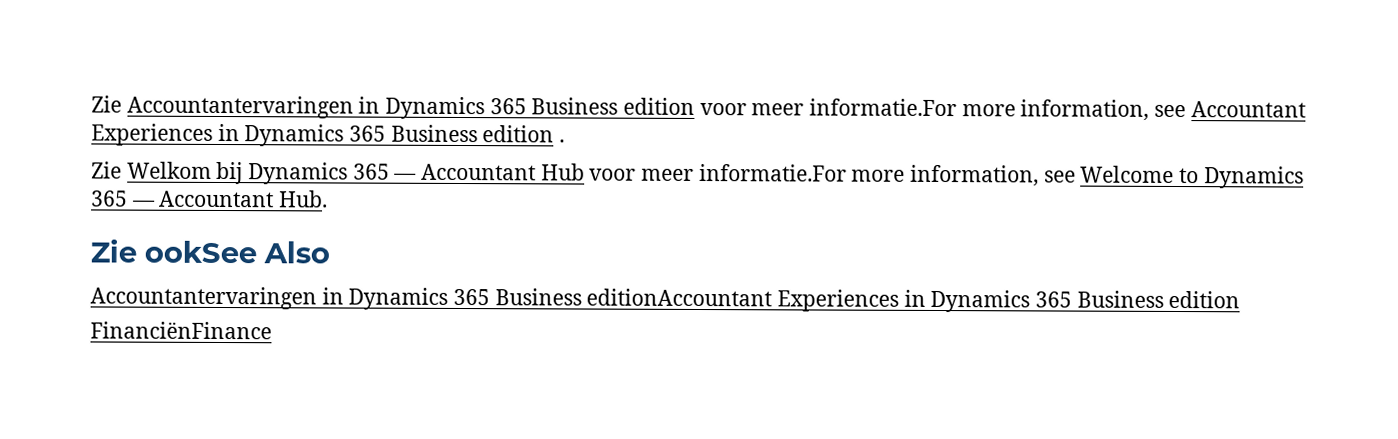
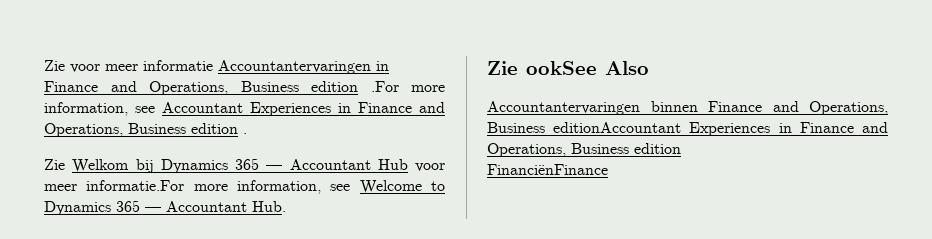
- Zie Accountantervaringen in Dynamics 365 Business edition voor meer informatie.For more information, see Accountant Experiences in Dynamics 365 Business edition .
+ Zie voor meer informatie Accountantervaringen in Finance and Operations, Business edition .For more information, see Accountant Experiences in Finance and Operations, Business edition .
- Accountantervaringen in Dynamics 365 Business editionAccountant Experiences in Dynamics 365 Business edition
+ Accountantervaringen binnen Finance and Operations, Business editionAccountant Experiences in Finance and Operations, Business edition

